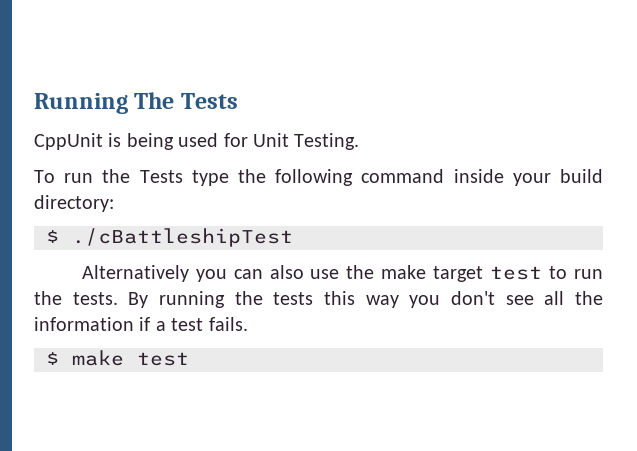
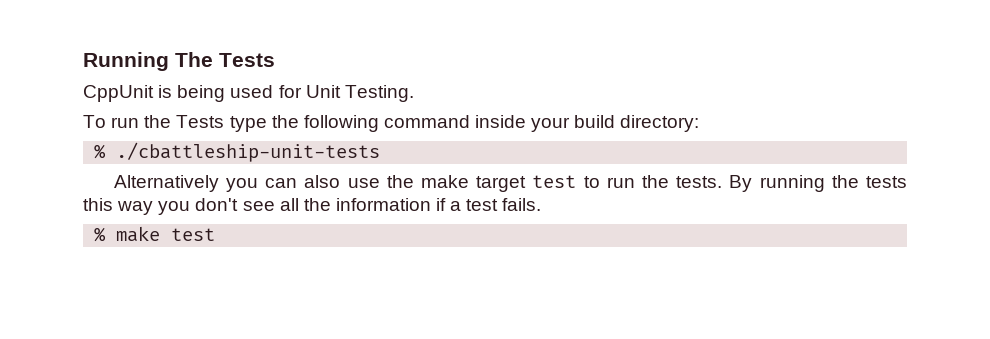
- $ ./cBattleshipTest
+ % ./cbattleship-unit-tests
- $ make test
+ % make test

